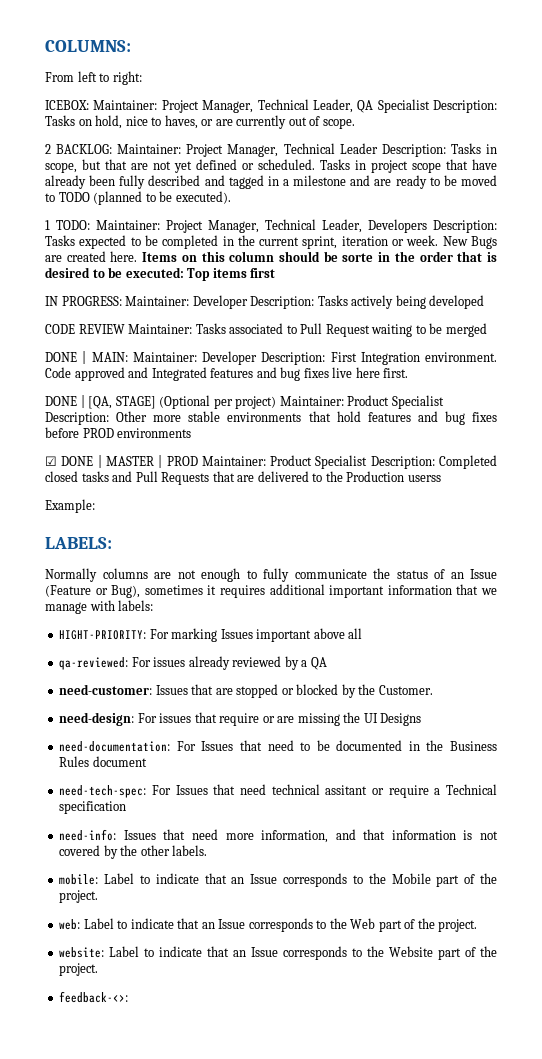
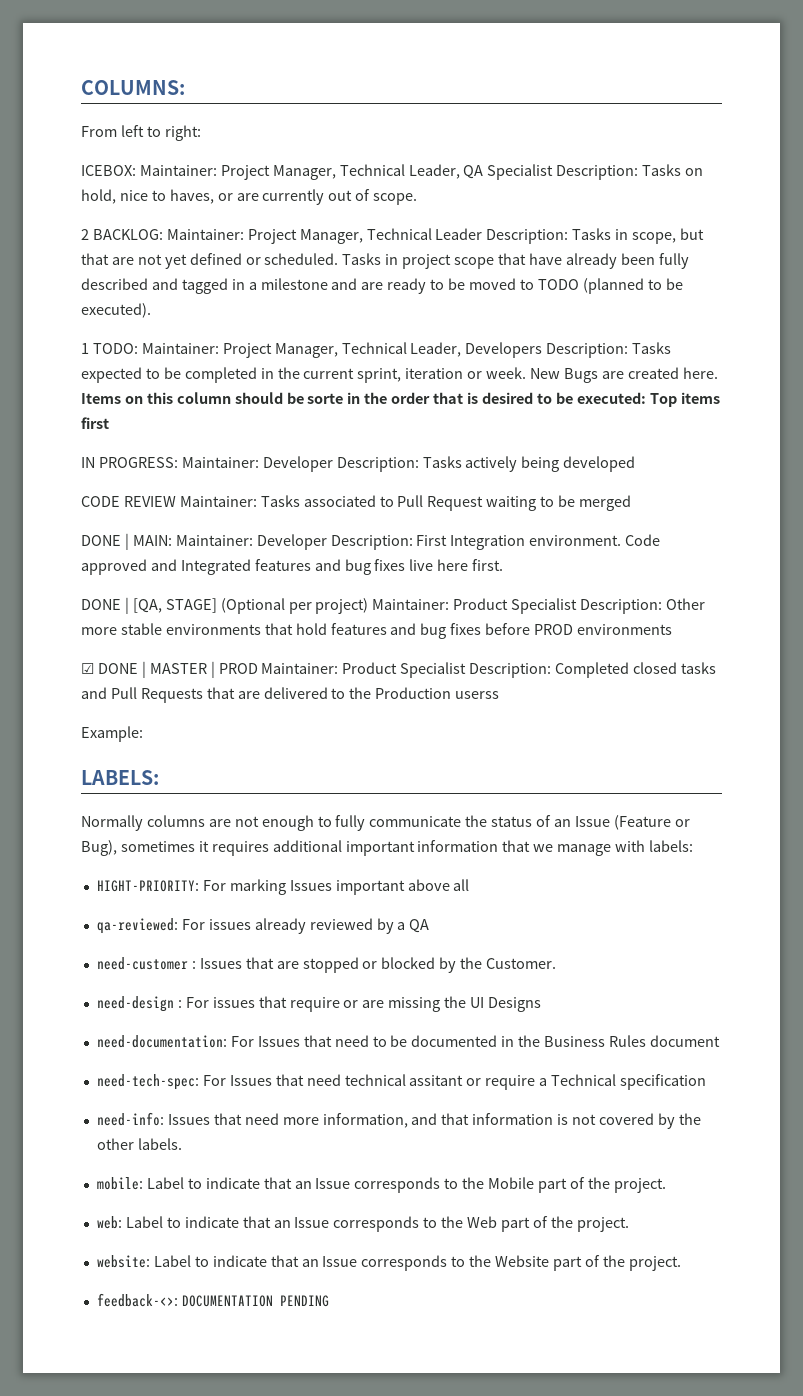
- need-customer: Issues that are stopped or blocked by the Customer.
+ need-customer : Issues that are stopped or blocked by the Customer.
- need-design: For issues that require or are missing the UI Designs
+ need-design : For issues that require or are missing the UI Designs
- feedback-<>:
+ feedback-<>: DOCUMENTATION PENDING

